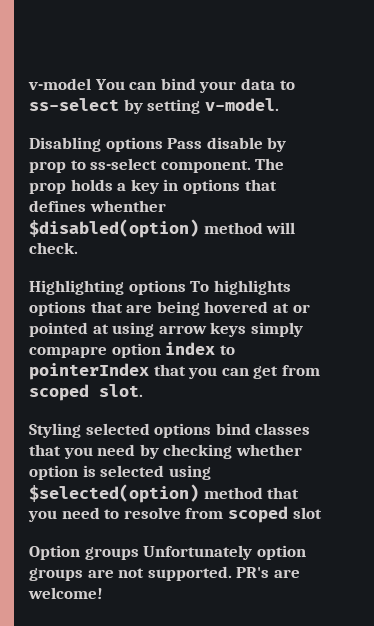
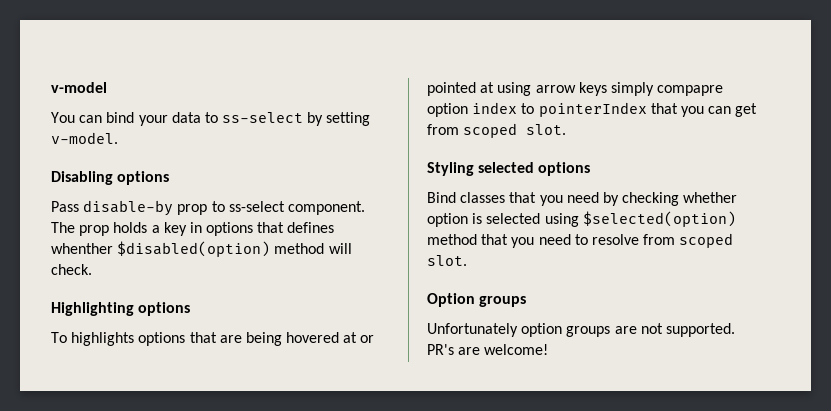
- v-model You can bind your data to ss-select by setting v-model.
+ v-model
+ You can bind your data to ss-select by setting v-model.
- Disabling options Pass disable by prop to ss-select component.
+ Disabling options
+ Pass disable-by prop to ss-select component.
- Highlighting options To highlights options that are being hovered at or pointed at using arrow keys simply compapre option index to pointerIndex that you can get from scoped slot.
+ Highlighting options
+ To highlights options that are being hovered at or pointed at using arrow keys simply compapre option index to pointerIndex that you can get from scoped slot.
- Styling selected options bind classes that you need by checking whether option is selected using $selected(option) method that you need to resolve from scoped slot
+ Styling selected options
+ Bind classes that you need by checking whether option is selected using $selected(option) method that you need to resolve from scoped slot.
- Option groups Unfortunately option groups are not supported.
+ Option groups
+ Unfortunately option groups are not supported.

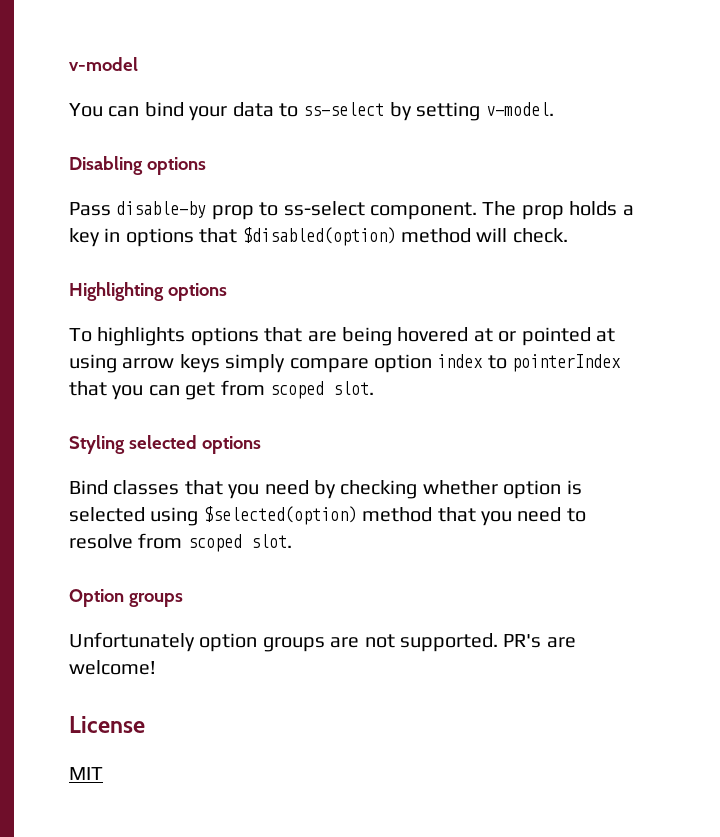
- The prop holds a key in options that defines whenther $disabled(option) method will check.
+ The prop holds a key in options that $disabled(option) method will check.
- To highlights options that are being hovered at or pointed at using arrow keys simply compapre option index to pointerIndex that you can get from scoped slot.
+ To highlights options that are being hovered at or pointed at using arrow keys simply compare option index to pointerIndex that you can get from scoped slot.
+ License
+ MIT

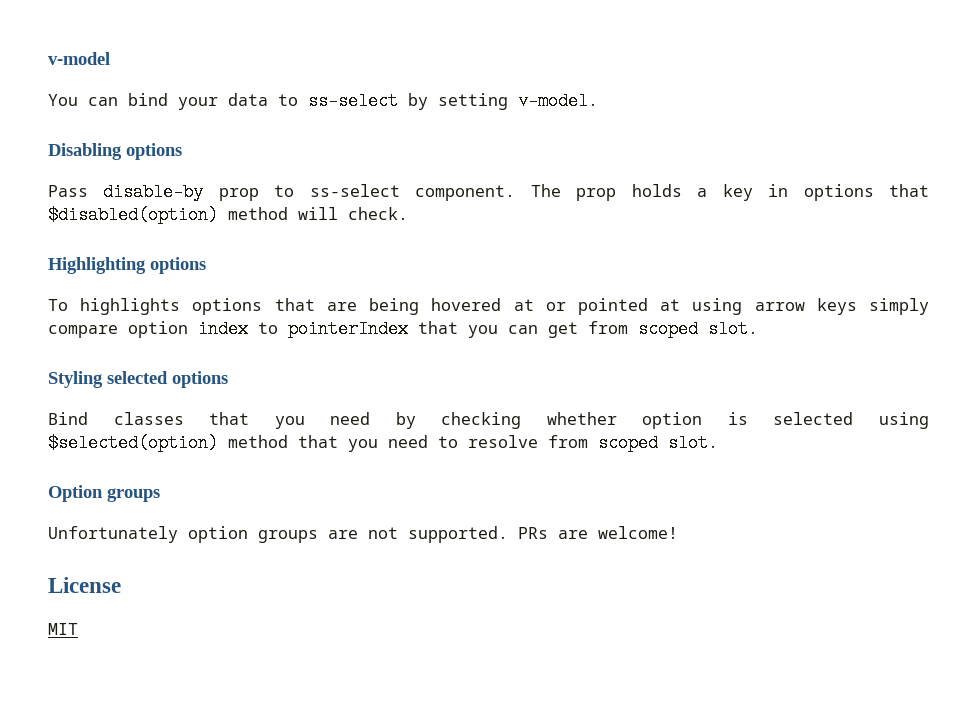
- PR's are welcome!
+ PRs are welcome!

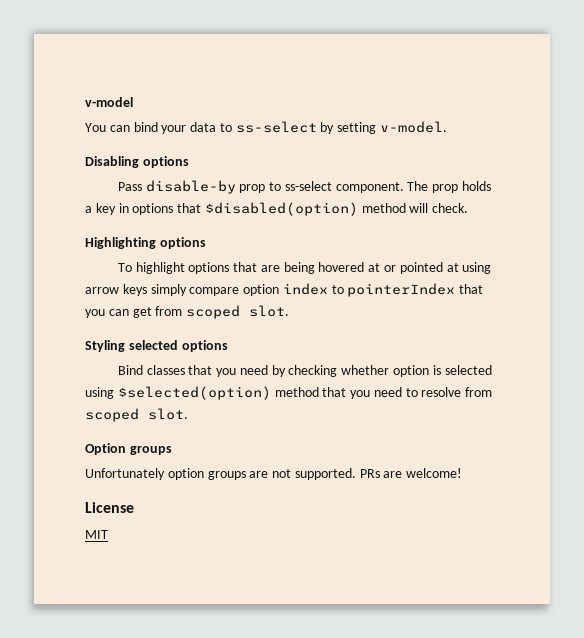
- To highlights options that are being hovered at or pointed at using arrow keys simply compare option index to pointerIndex that you can get from scoped slot.
+ To highlight options that are being hovered at or pointed at using arrow keys simply compare option index to pointerIndex that you can get from scoped slot.

